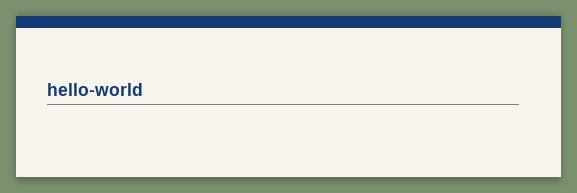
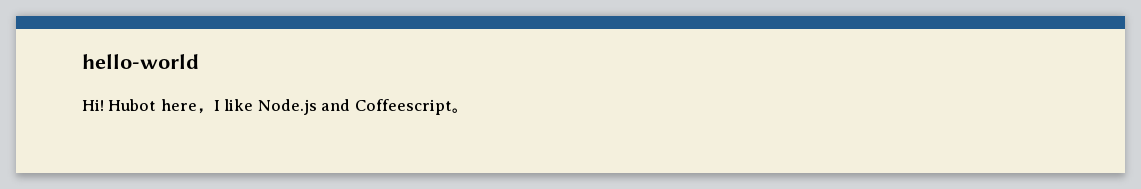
+ Hi! Hubot here，I like Node.js and Coffeescript。

